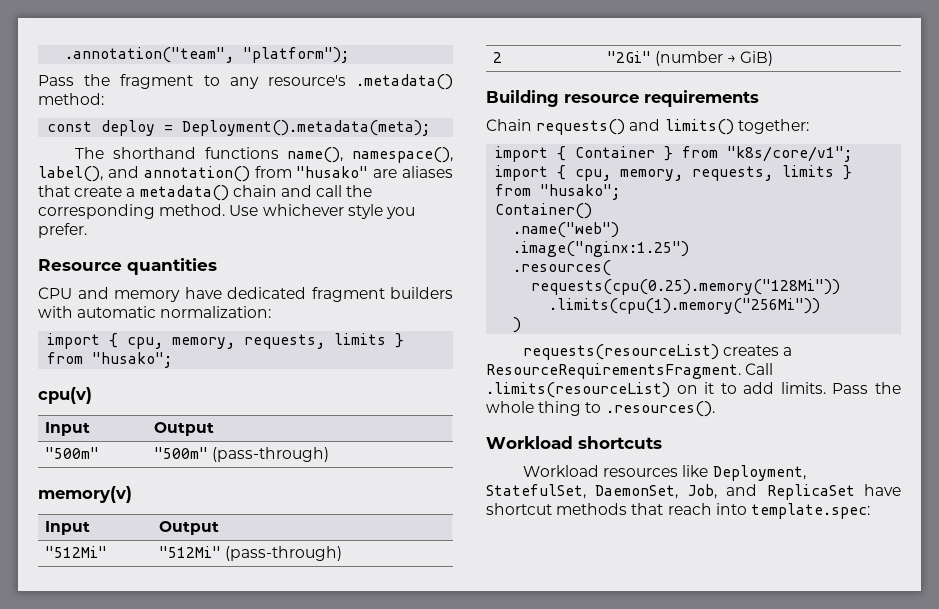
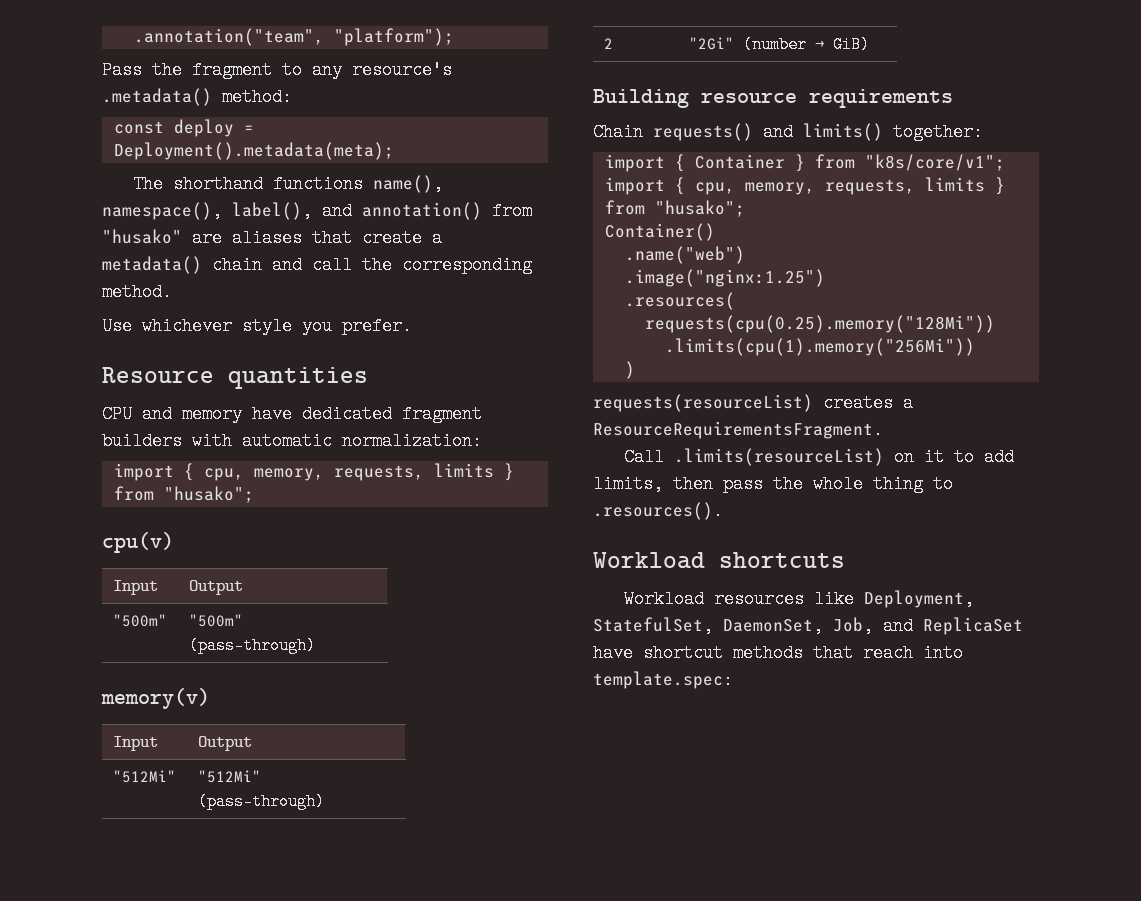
- The shorthand functions name(), namespace(), label(), and annotation() from "husako" are aliases that create a metadata() chain and call the corresponding method. Use whichever style you prefer.
+ The shorthand functions name(), namespace(), label(), and annotation() from "husako" are aliases that create a metadata() chain and call the corresponding method.
+ Use whichever style you prefer.
- requests(resourceList) creates a ResourceRequirementsFragment. Call .limits(resourceList) on it to add limits. Pass the whole thing to .resources().
+ requests(resourceList) creates a ResourceRequirementsFragment.
+ Call .limits(resourceList) on it to add limits, then pass the whole thing to .resources().

